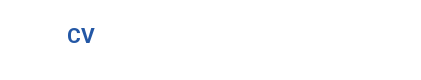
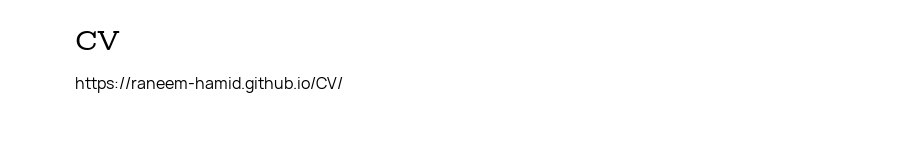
+ https://raneem-hamid.github.io/CV/

